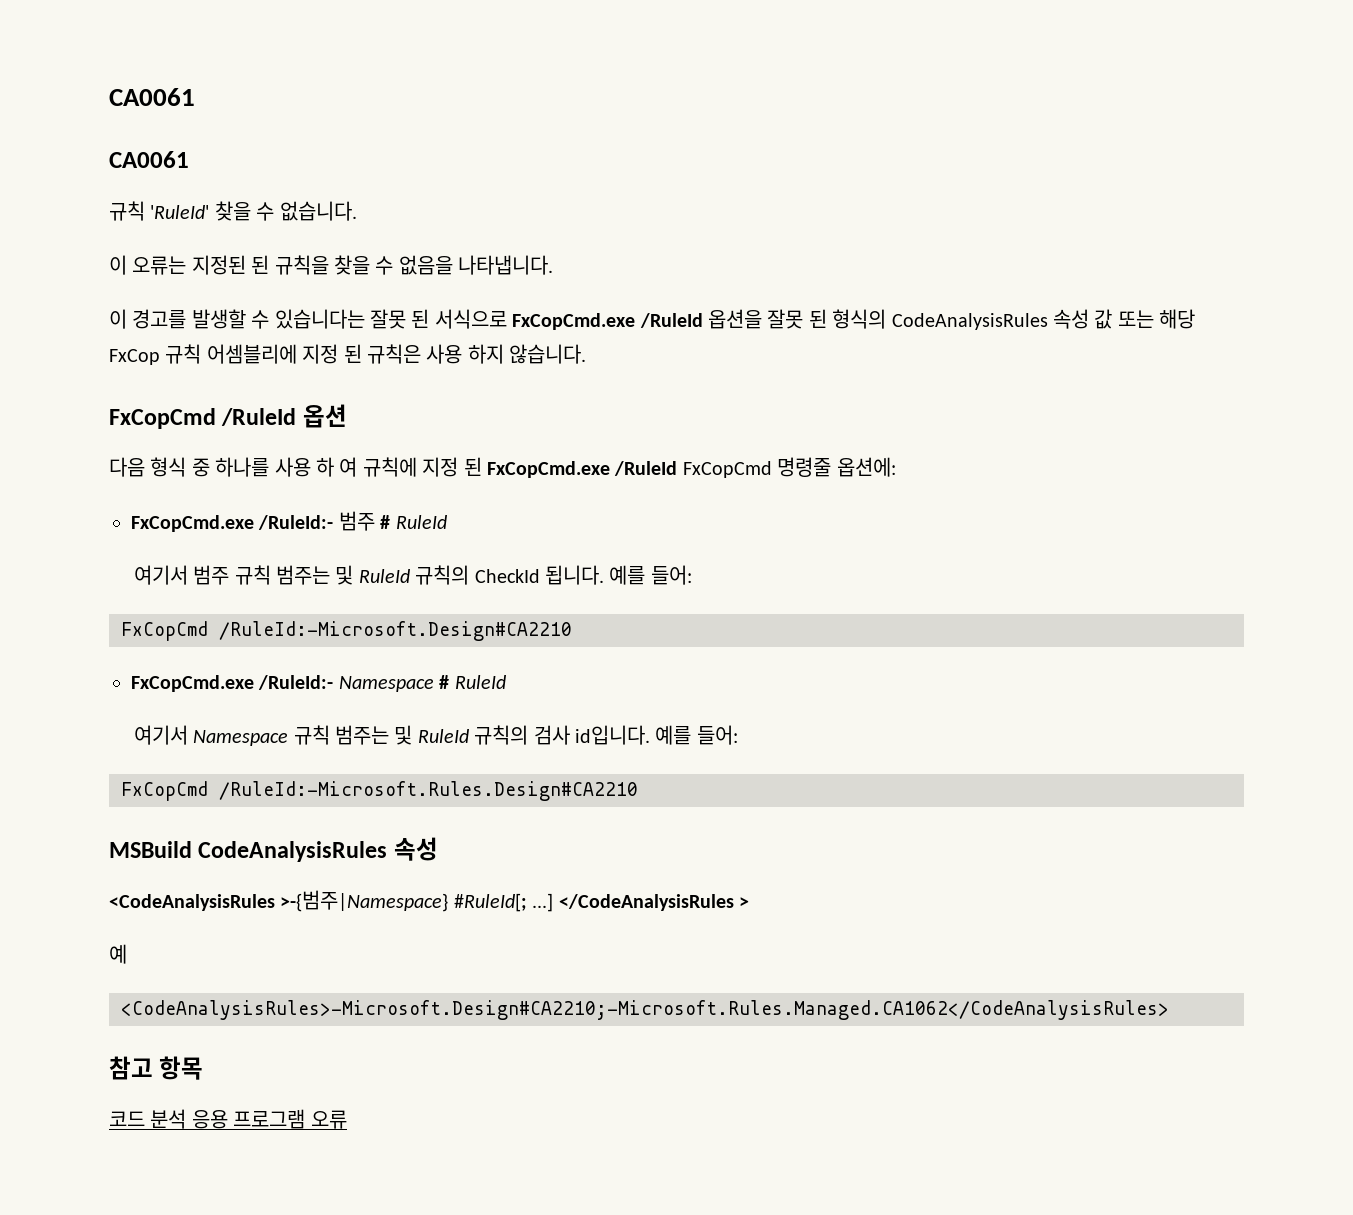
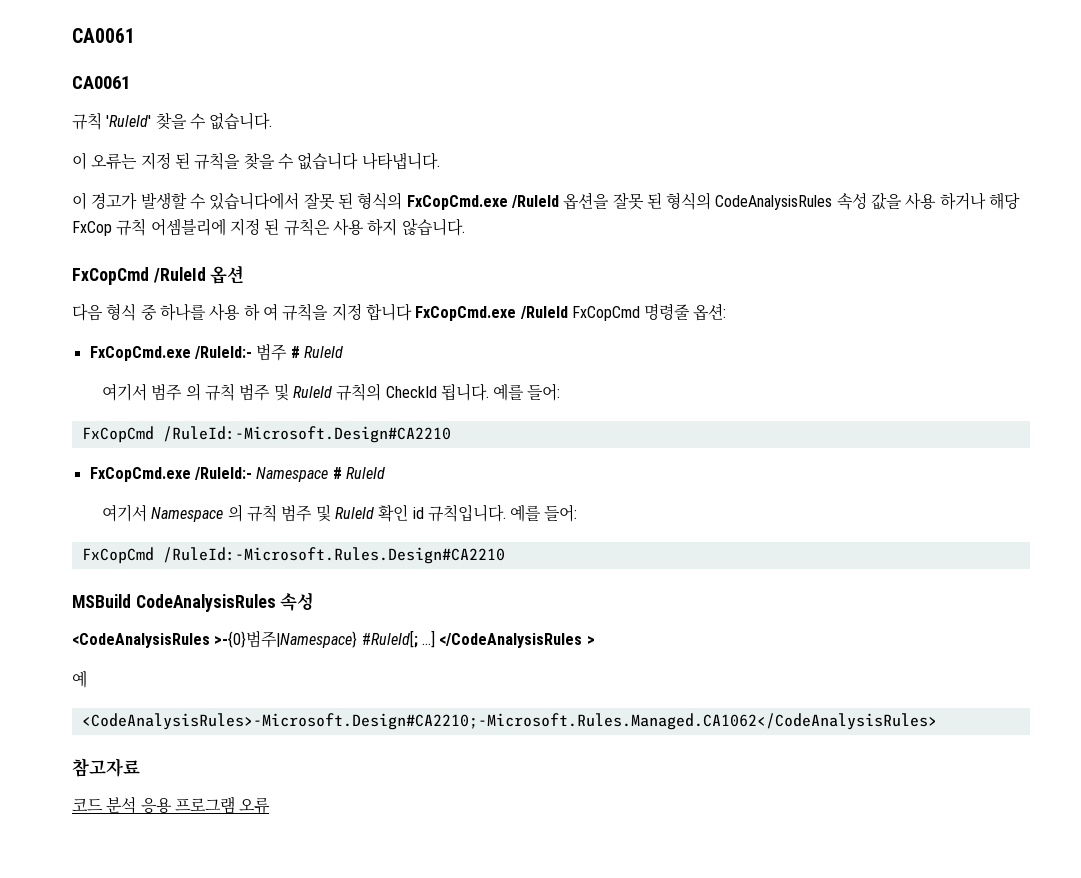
- 이 오류는 지정된 된 규칙을 찾을 수 없음을 나타냅니다.
+ 이 오류는 지정 된 규칙을 찾을 수 없습니다 나타냅니다.
- 이 경고를 발생할 수 있습니다는 잘못 된 서식으로 FxCopCmd.exe /RuleId 옵션을 잘못 된 형식의 CodeAnalysisRules 속성 값 또는 해당 FxCop 규칙 어셈블리에 지정 된 규칙은 사용 하지 않습니다.
+ 이 경고가 발생할 수 있습니다에서 잘못 된 형식의 FxCopCmd.exe /RuleId 옵션을 잘못 된 형식의 CodeAnalysisRules 속성 값을 사용 하거나 해당 FxCop 규칙 어셈블리에 지정 된 규칙은 사용 하지 않습니다.
- 다음 형식 중 하나를 사용 하 여 규칙에 지정 된 FxCopCmd.exe /RuleId FxCopCmd 명령줄 옵션에:
+ 다음 형식 중 하나를 사용 하 여 규칙을 지정 합니다 FxCopCmd.exe /RuleId FxCopCmd 명령줄 옵션:
- 여기서 범주 규칙 범주는 및 RuleId 규칙의 CheckId 됩니다.
+ 여기서 범주 의 규칙 범주 및 RuleId 규칙의 CheckId 됩니다.
- 여기서 Namespace 규칙 범주는 및 RuleId 규칙의 검사 id입니다.
+ 여기서 Namespace 의 규칙 범주 및 RuleId 확인 id 규칙입니다.
- <CodeAnalysisRules >-{범주|Namespace} #RuleId[; ...]
+ <CodeAnalysisRules >-{0}범주|Namespace} #RuleId[; ...]
- 참고 항목
+ 참고자료

